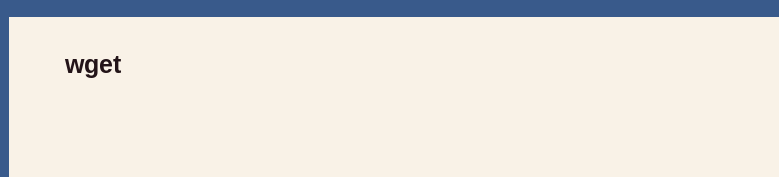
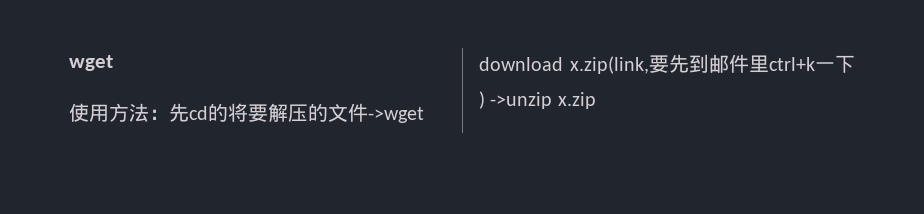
+ 使用方法：先cd的将要解压的文件->wget download x.zip(link,要先到邮件里ctrl+k一下) ->unzip x.zip

